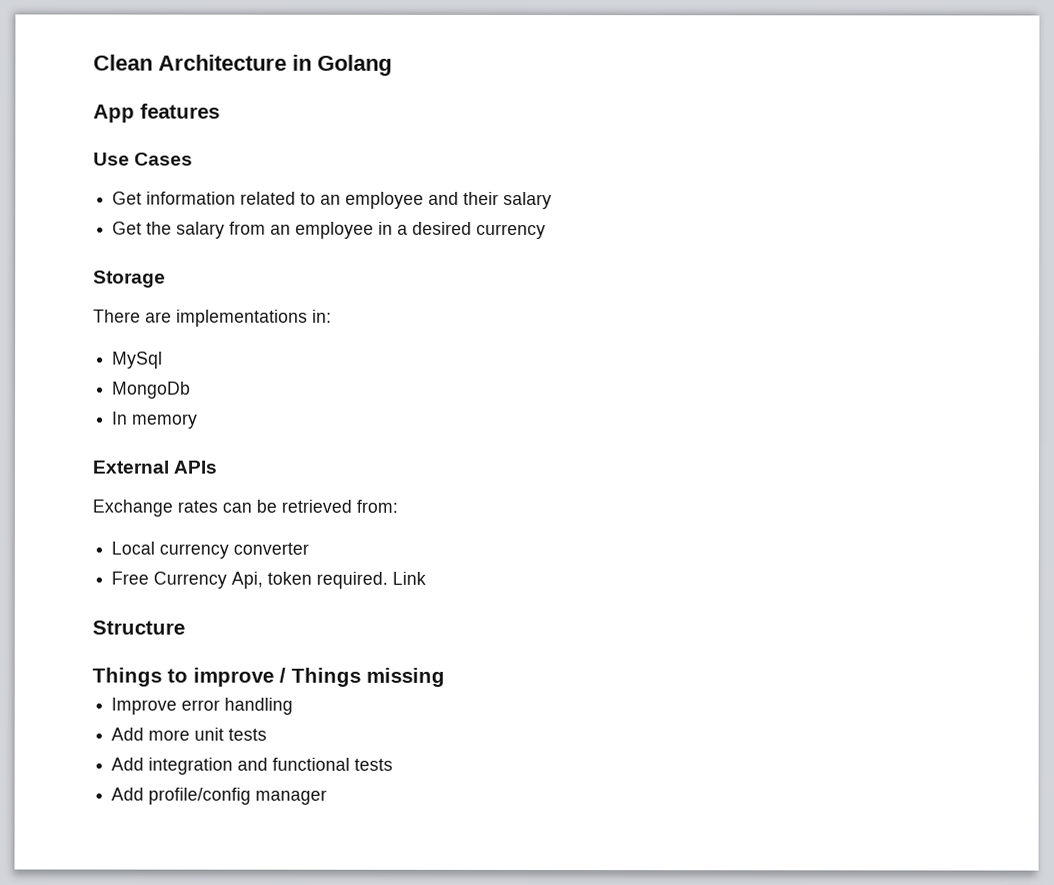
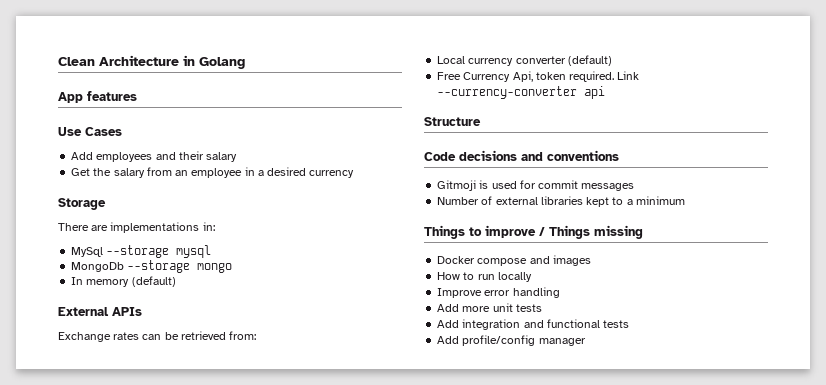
- Get information related to an employee and their salary
+ Add employees and their salary
- MySql
+ MySql --storage mysql
- MongoDb
+ MongoDb --storage mongo
- In memory
+ In memory (default)
- Local currency converter
+ Local currency converter (default)
- Link
+ Link --currency-converter api
+ Code decisions and conventions
+ Gitmoji is used for commit messages
+ Number of external libraries kept to a minimum
+ Docker compose and images
+ How to run locally

